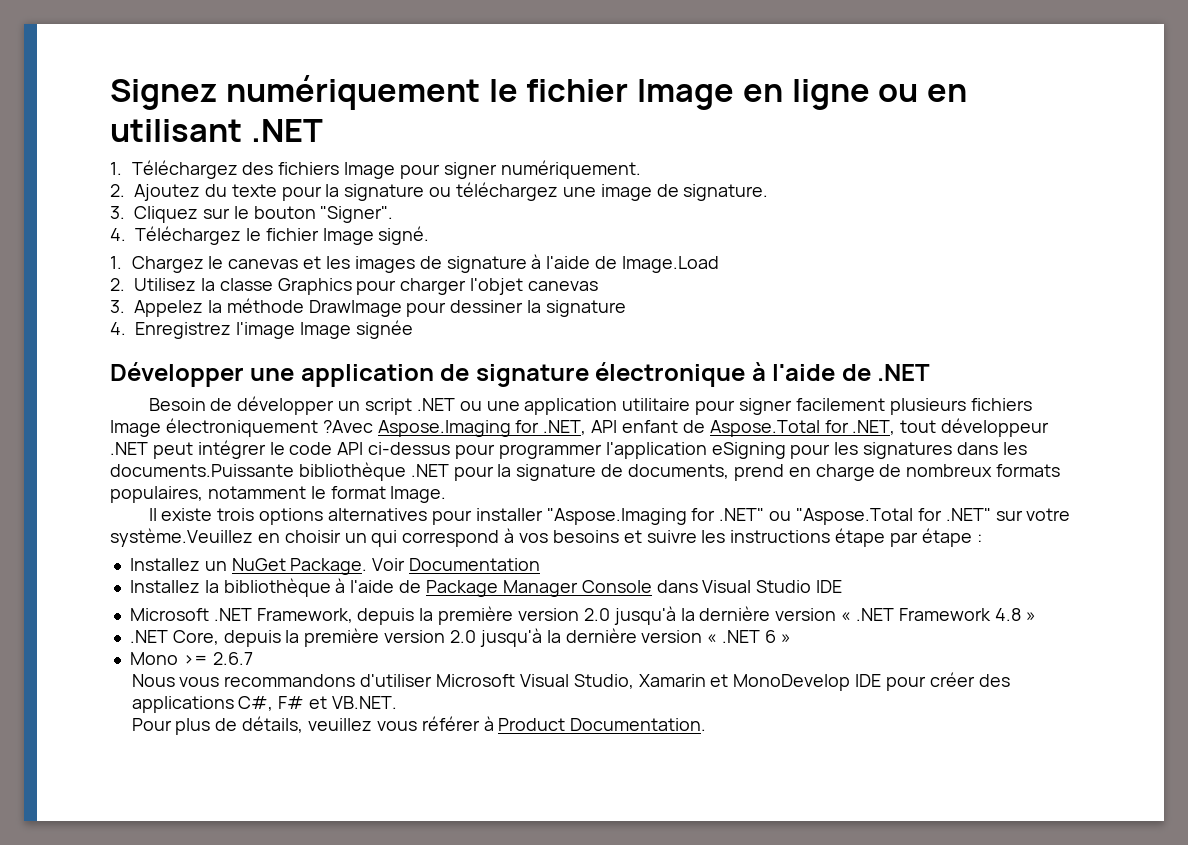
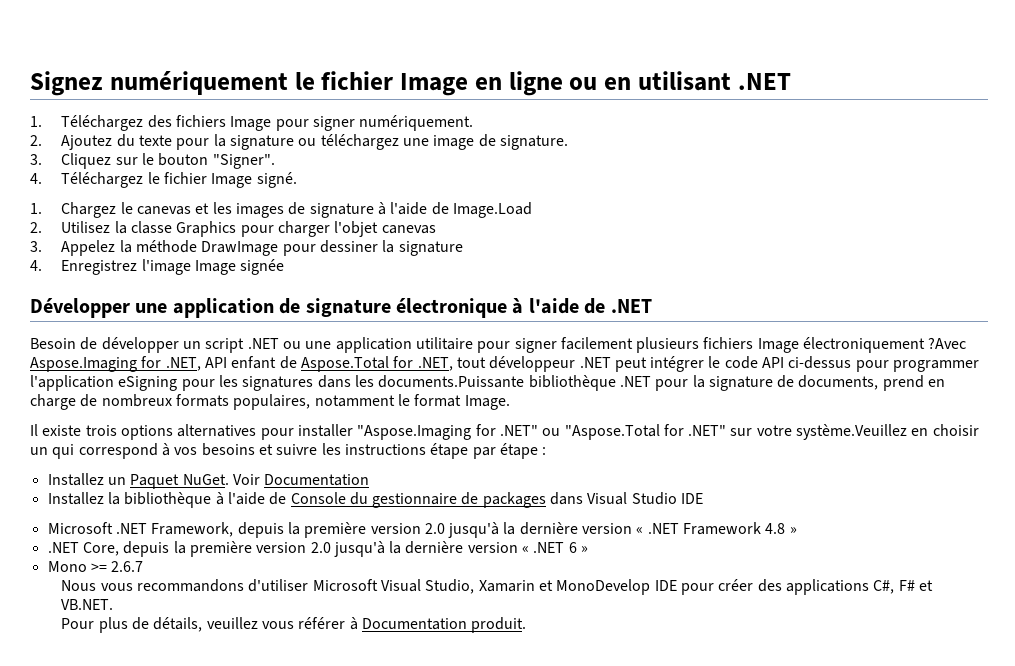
- Installez un NuGet Package.
+ Installez un Paquet NuGet.
- Installez la bibliothèque à l'aide de Package Manager Console dans Visual Studio IDE
+ Installez la bibliothèque à l'aide de Console du gestionnaire de packages dans Visual Studio IDE
- Pour plus de détails, veuillez vous référer à Product Documentation.
+ Pour plus de détails, veuillez vous référer à Documentation produit.

